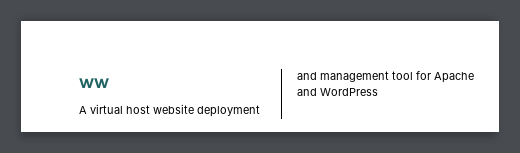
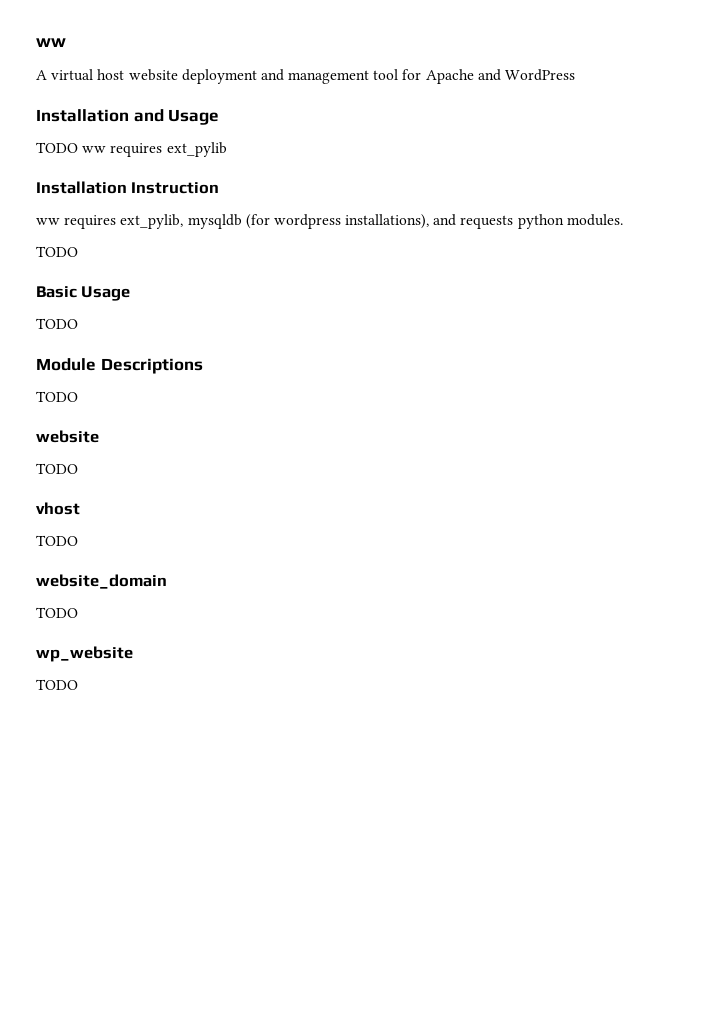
+ Installation and Usage
+ TODO ww requires ext_pylib
+ Installation Instruction
+ ww requires ext_pylib, mysqldb (for wordpress installations), and requests python modules.
+ TODO
+ Basic Usage
+ TODO
+ Module Descriptions
+ TODO
+ website
+ TODO
+ vhost
+ TODO
+ website_domain
+ TODO
+ wp_website
+ TODO

